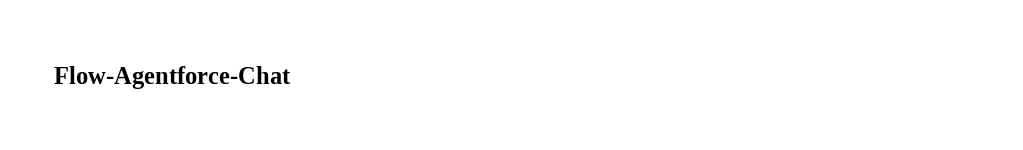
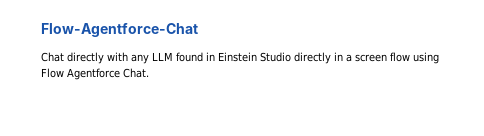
+ Chat directly with any LLM found in Einstein Studio directly in a screen flow using Flow Agentforce Chat.

